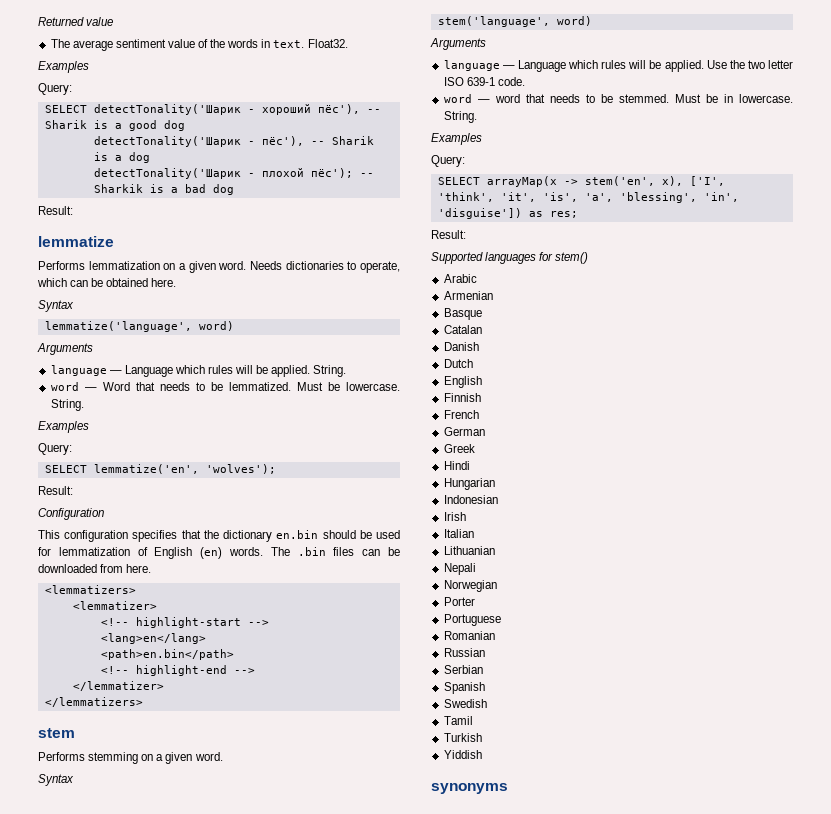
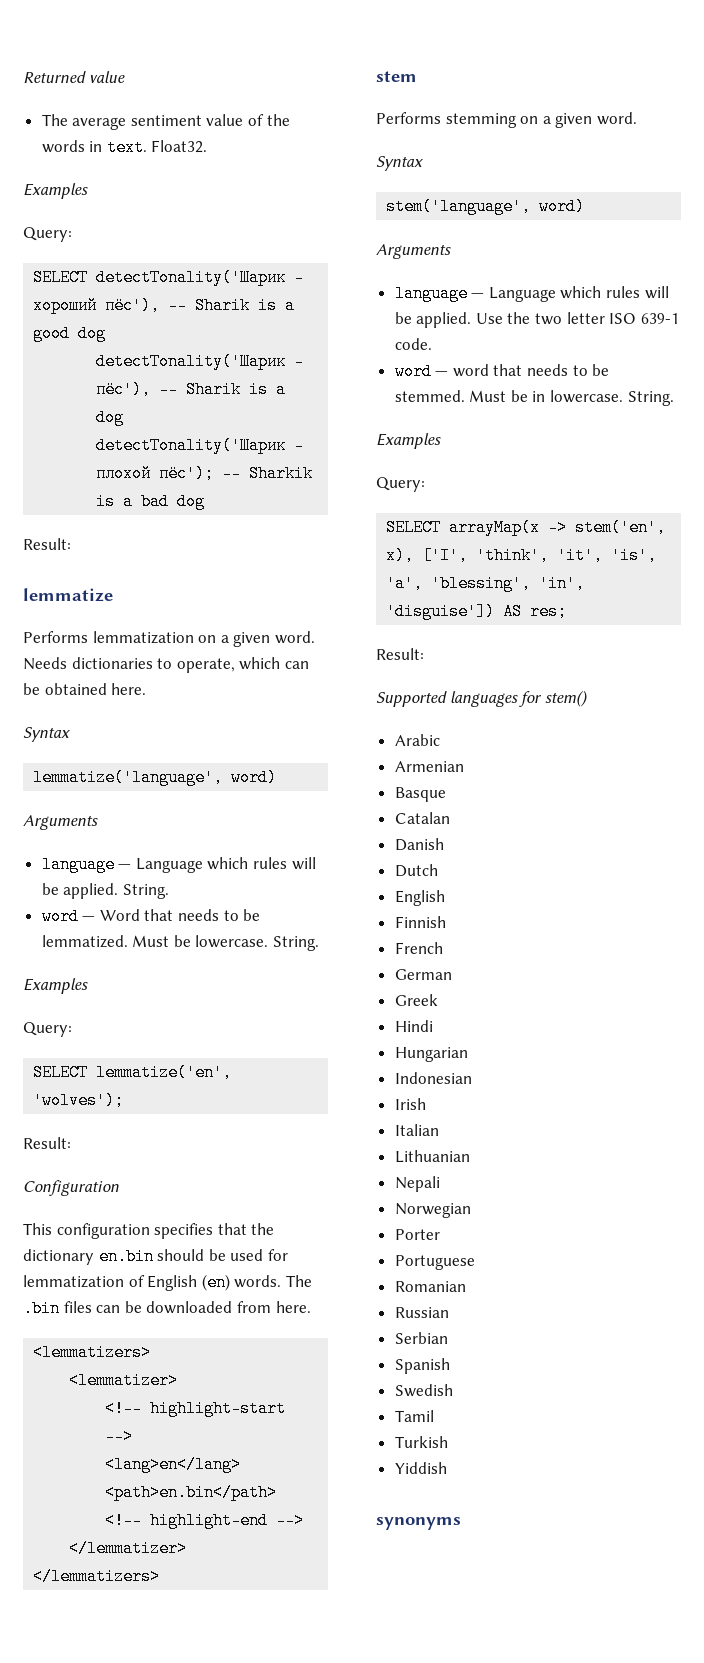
- SELECT arrayMap(x -> stem('en', x), ['I', 'think', 'it', 'is', 'a', 'blessing', 'in', 'disguise']) as res;
+ SELECT arrayMap(x -> stem('en', x), ['I', 'think', 'it', 'is', 'a', 'blessing', 'in', 'disguise']) AS res;

